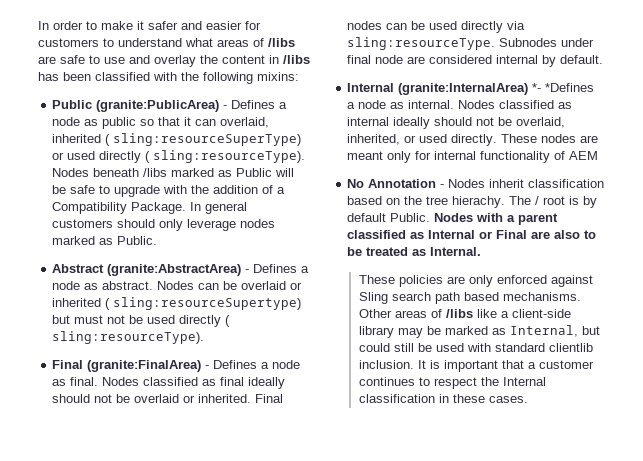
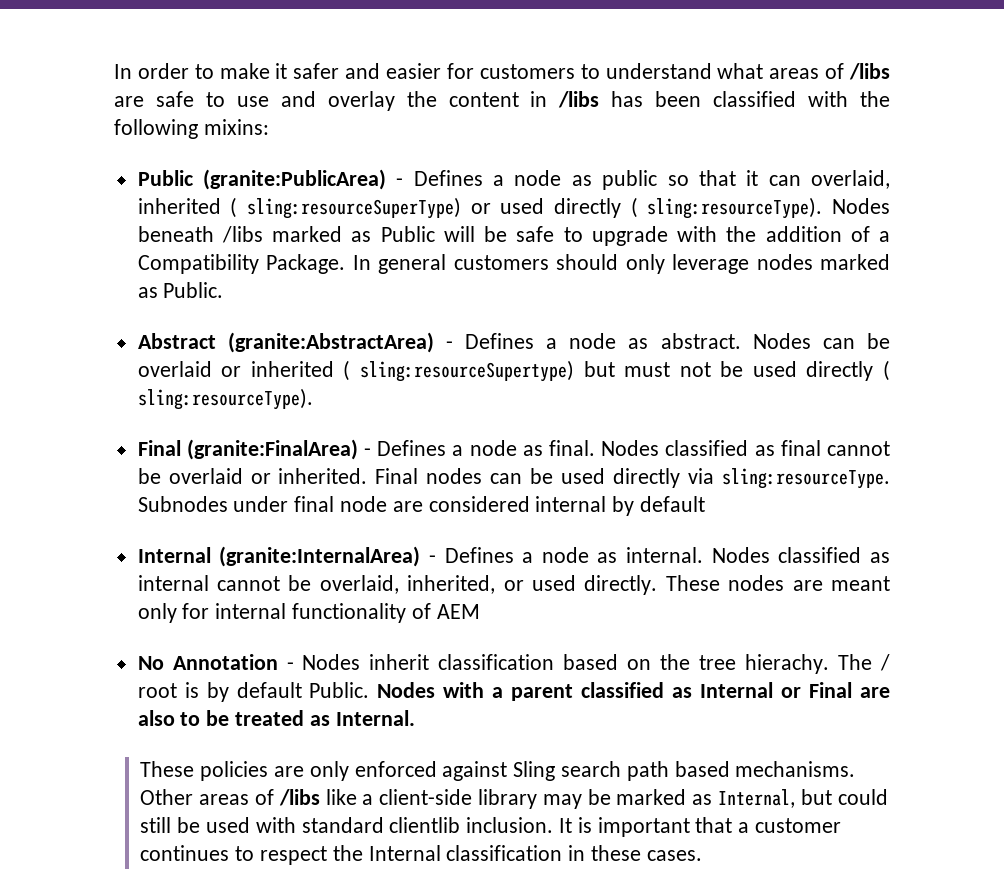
- Nodes classified as final ideally should not be overlaid or inherited.
+ Nodes classified as final cannot be overlaid or inherited.
- Subnodes under final node are considered internal by default.
+ Subnodes under final node are considered internal by default
- Internal (granite:InternalArea) *- *Defines a node as internal.
+ Internal (granite:InternalArea) - Defines a node as internal.
- Nodes classified as internal ideally should not be overlaid, inherited, or used directly.
+ Nodes classified as internal cannot be overlaid, inherited, or used directly.

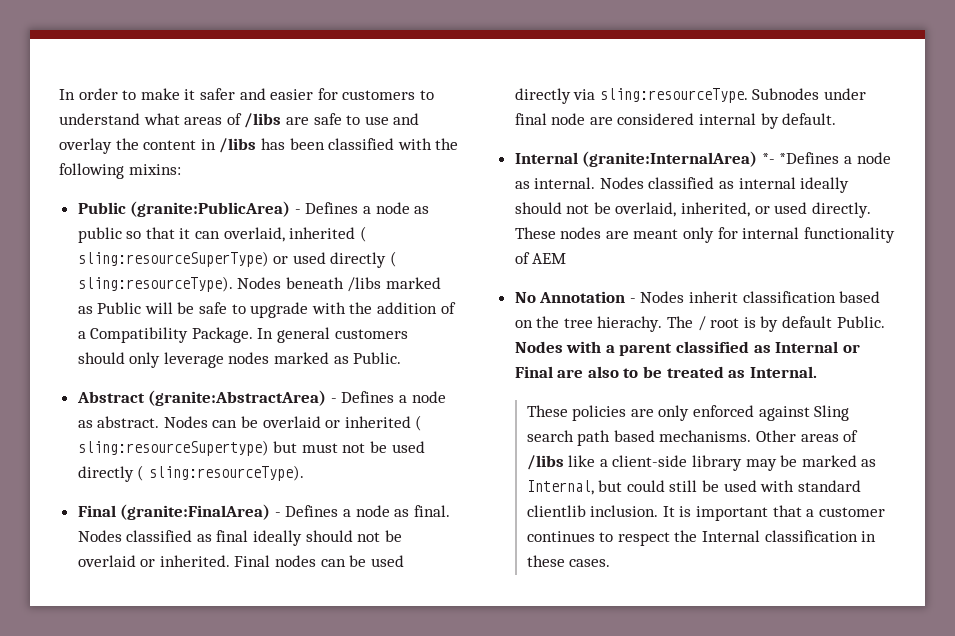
- Nodes classified as final cannot be overlaid or inherited.
+ Nodes classified as final ideally should not be overlaid or inherited.
- Subnodes under final node are considered internal by default
+ Subnodes under final node are considered internal by default.
- Internal (granite:InternalArea) - Defines a node as internal.
+ Internal (granite:InternalArea) *- *Defines a node as internal.
- Nodes classified as internal cannot be overlaid, inherited, or used directly.
+ Nodes classified as internal ideally should not be overlaid, inherited, or used directly.

